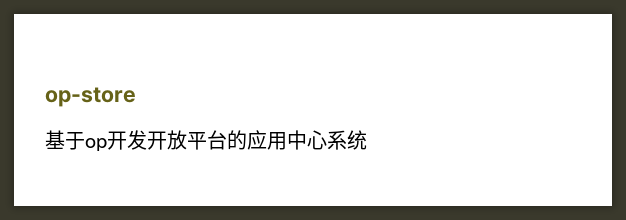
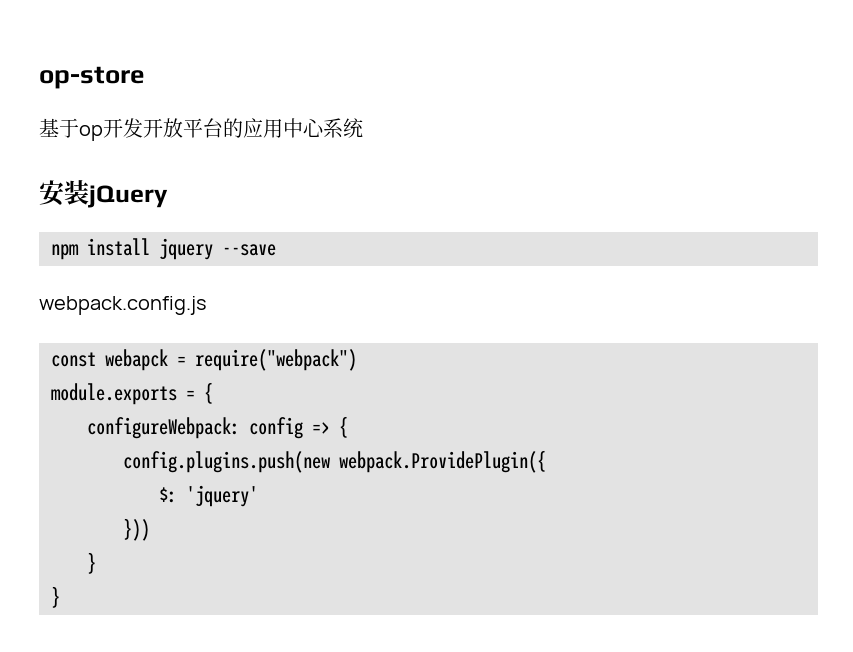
+ 安装jQuery
+ npm install jquery --save
+ webpack.config.js
+ const webapck = require("webpack")
+ module.exports = {
+ configureWebpack: config => {
+ config.plugins.push(new webpack.ProvidePlugin({
+ $: 'jquery'
+ }))
+ }
+ }

